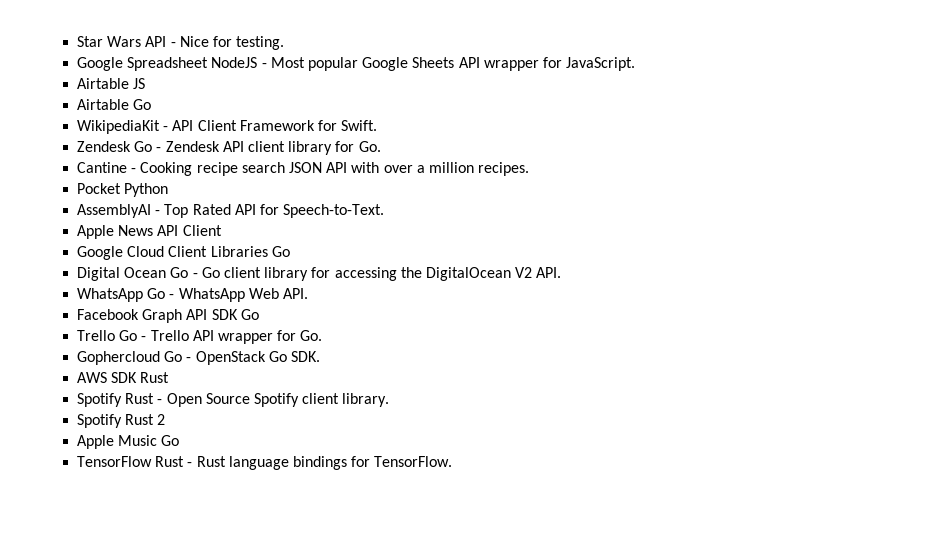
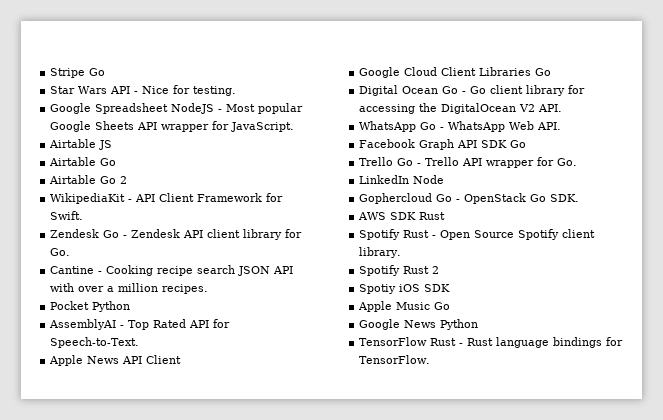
+ Stripe Go
+ Airtable Go 2
+ LinkedIn Node
+ Spotiy iOS SDK
+ Google News Python

